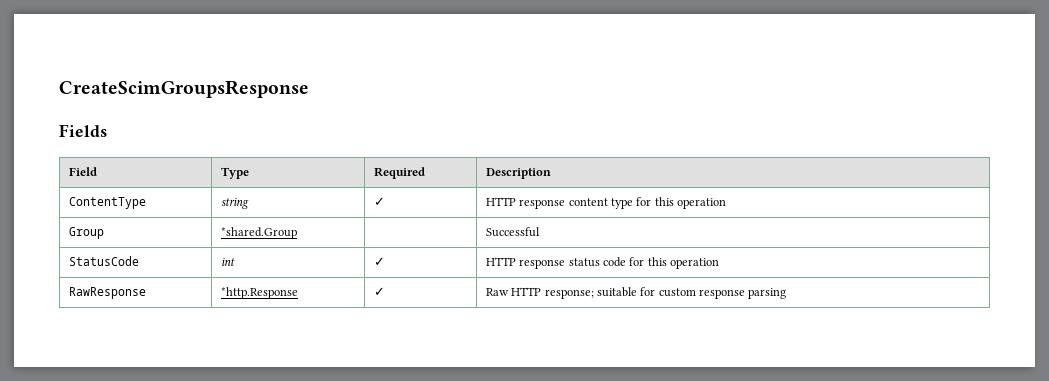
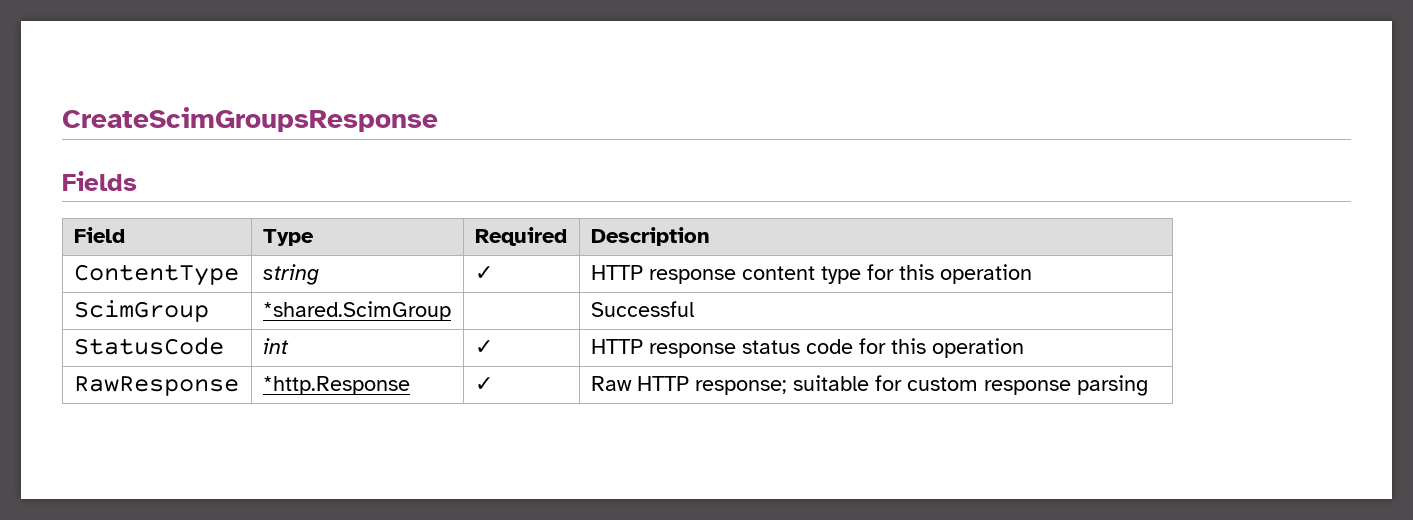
- Group | *shared.Group | | Successful
+ ScimGroup | *shared.ScimGroup | | Successful

